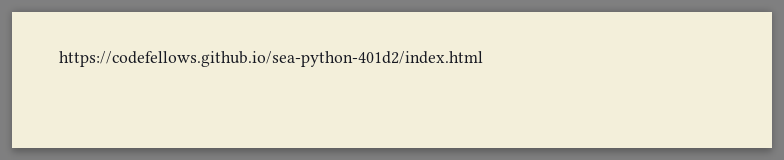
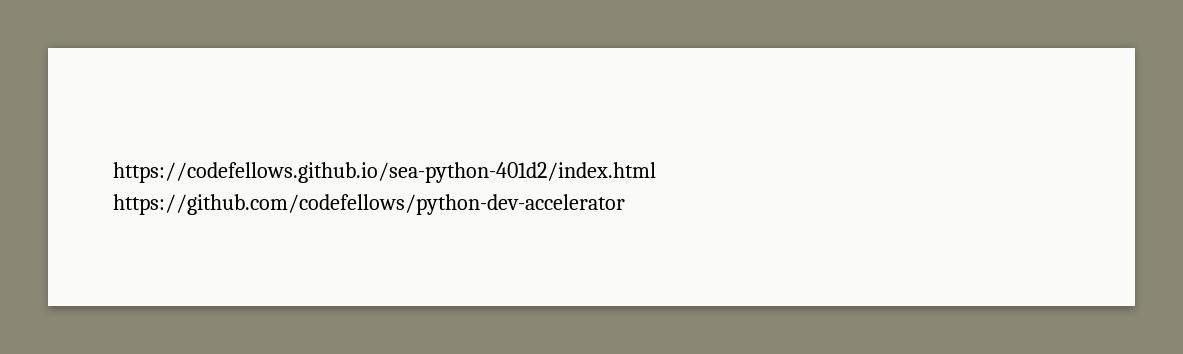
- https://codefellows.github.io/sea-python-401d2/index.html
+ https://codefellows.github.io/sea-python-401d2/index.html https://github.com/codefellows/python-dev-accelerator

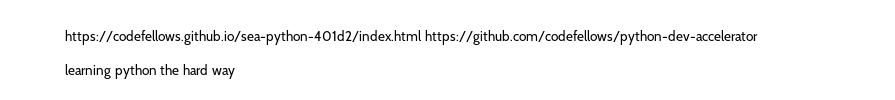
+ learning python the hard way

